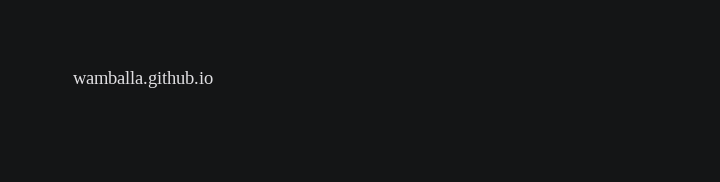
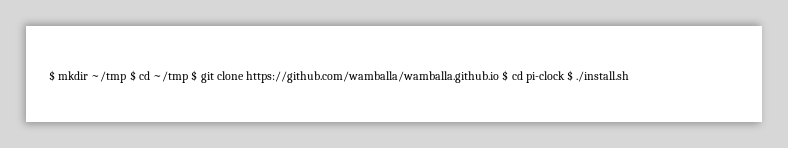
- wamballa.github.io
+ $ mkdir ~/tmp $ cd ~/tmp $ git clone https://github.com/wamballa/wamballa.github.io $ cd pi-clock $ ./install.sh

